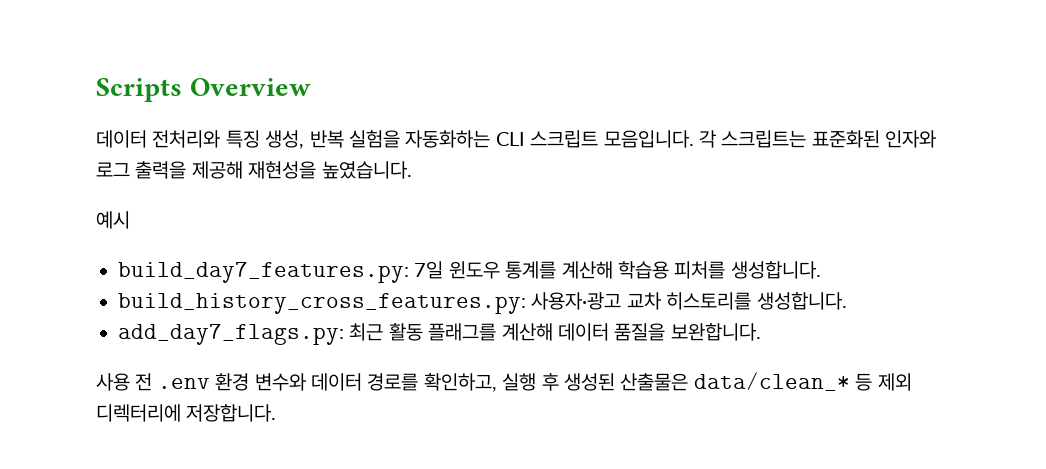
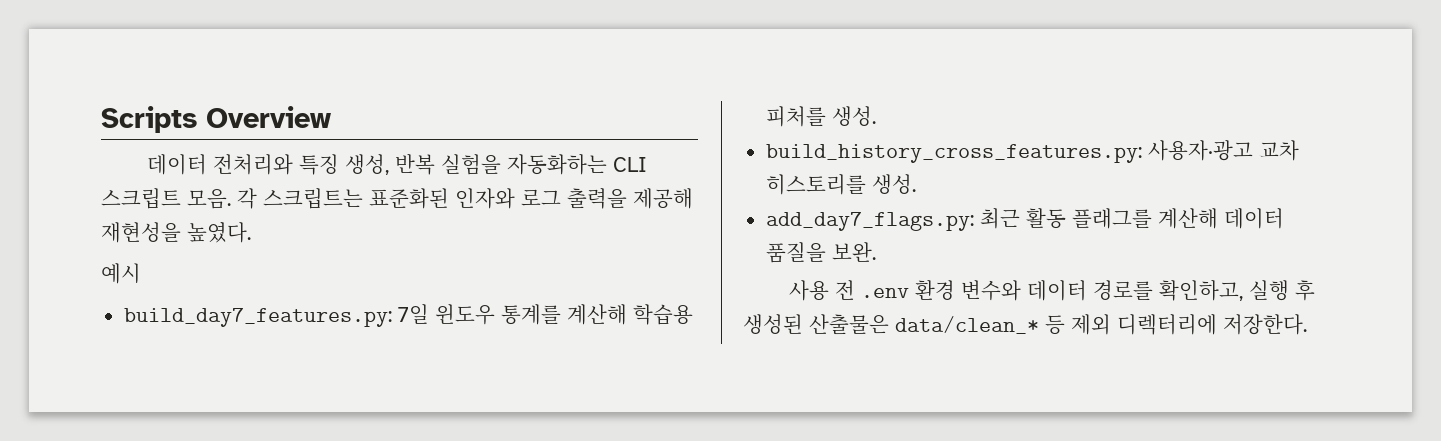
- 데이터 전처리와 특징 생성, 반복 실험을 자동화하는 CLI 스크립트 모음입니다.
+ 데이터 전처리와 특징 생성, 반복 실험을 자동화하는 CLI 스크립트 모음.
- 각 스크립트는 표준화된 인자와 로그 출력을 제공해 재현성을 높였습니다.
+ 각 스크립트는 표준화된 인자와 로그 출력을 제공해 재현성을 높였다.
- build_day7_features.py: 7일 윈도우 통계를 계산해 학습용 피처를 생성합니다.
+ build_day7_features.py: 7일 윈도우 통계를 계산해 학습용 피처를 생성.
- build_history_cross_features.py: 사용자·광고 교차 히스토리를 생성합니다.
+ build_history_cross_features.py: 사용자·광고 교차 히스토리를 생성.
- add_day7_flags.py: 최근 활동 플래그를 계산해 데이터 품질을 보완합니다.
+ add_day7_flags.py: 최근 활동 플래그를 계산해 데이터 품질을 보완.
- 사용 전 .env 환경 변수와 데이터 경로를 확인하고, 실행 후 생성된 산출물은 data/clean_* 등 제외 디렉터리에 저장합니다.
+ 사용 전 .env 환경 변수와 데이터 경로를 확인하고, 실행 후 생성된 산출물은 data/clean_* 등 제외 디렉터리에 저장한다.

